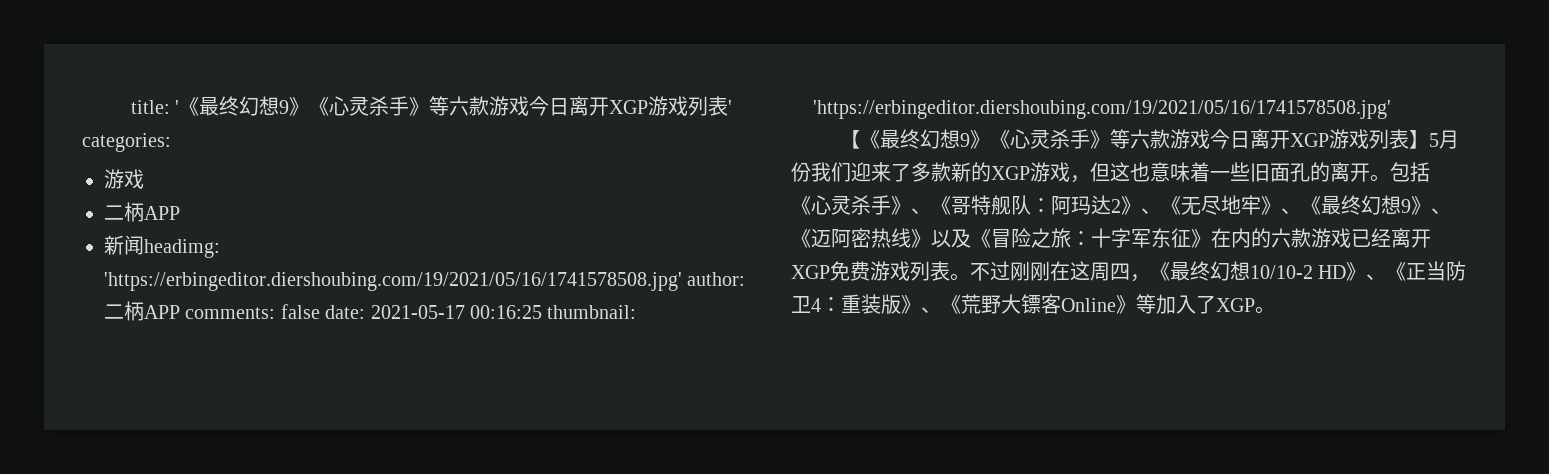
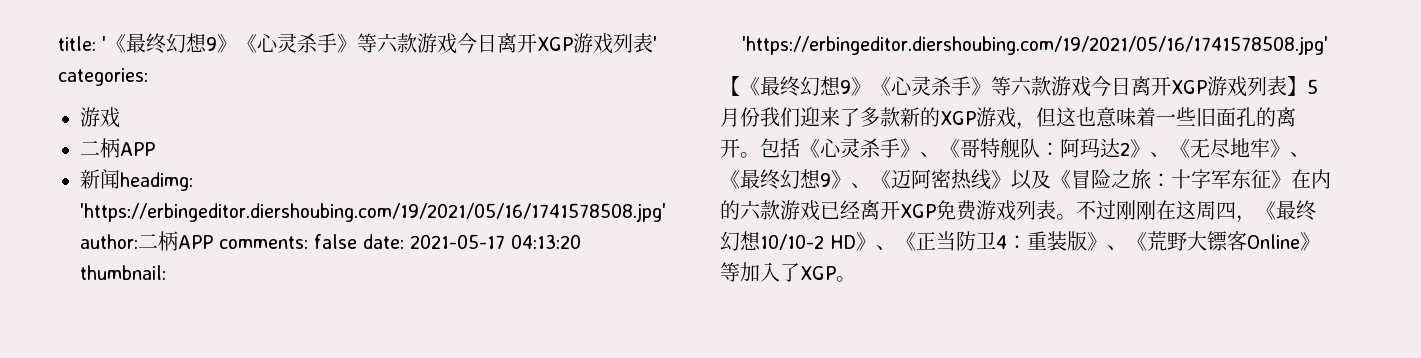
- 新闻headimg: 'https://erbingeditor.diershoubing.com/19/2021/05/16/1741578508.jpg' author:二柄APP comments: false date: 2021-05-17 00:16:25 thumbnail: 'https://erbingeditor.diershoubing.com/19/2021/05/16/1741578508.jpg'
+ 新闻headimg: 'https://erbingeditor.diershoubing.com/19/2021/05/16/1741578508.jpg' author:二柄APP comments: false date: 2021-05-17 04:13:20 thumbnail: 'https://erbingeditor.diershoubing.com/19/2021/05/16/1741578508.jpg'

